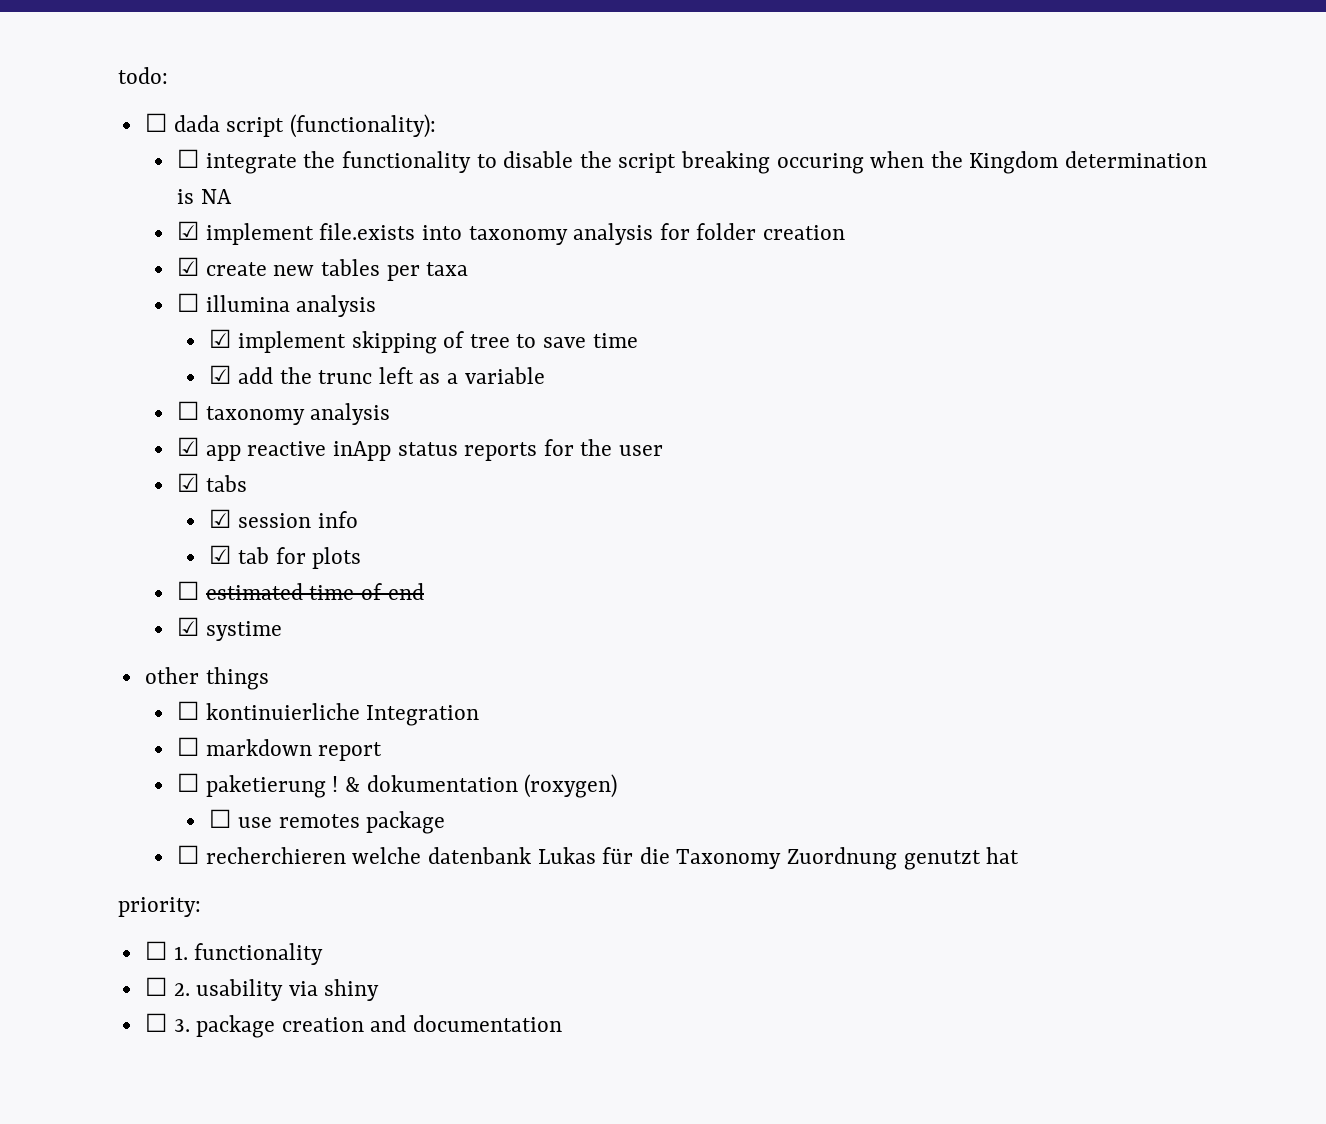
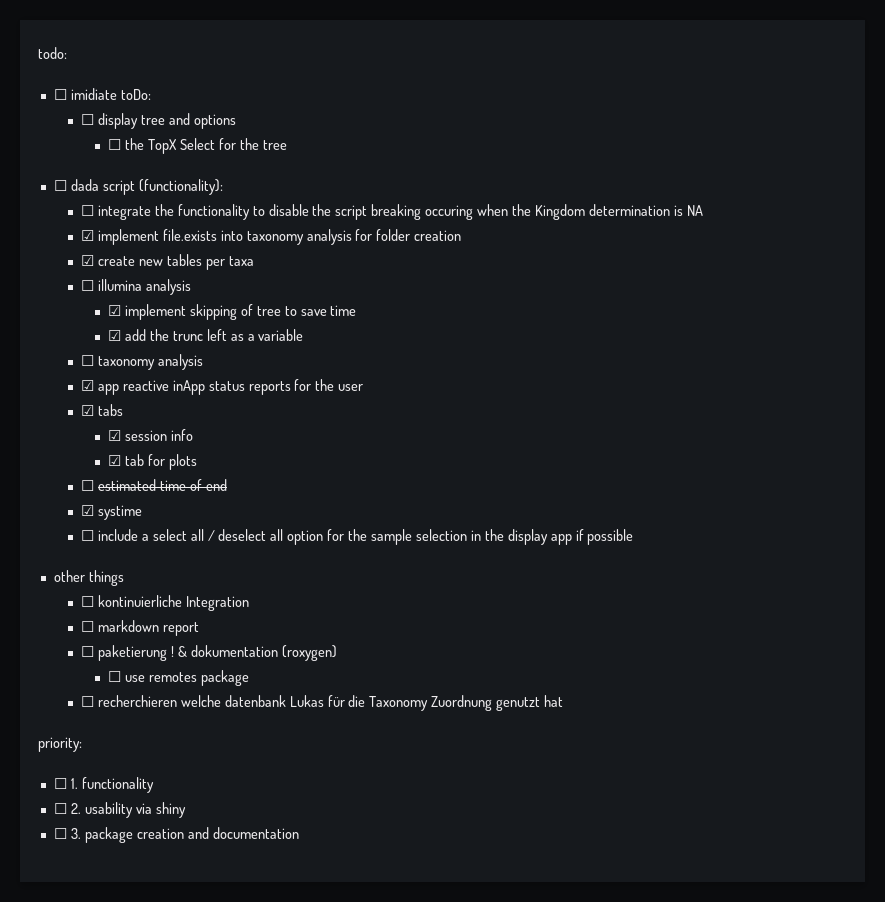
+ ☐ imidiate toDo:
+ ☐ display tree and options
+ ☐ the TopX Select for the tree
+ ☐ include a select all / deselect all option for the sample selection in the display app if possible

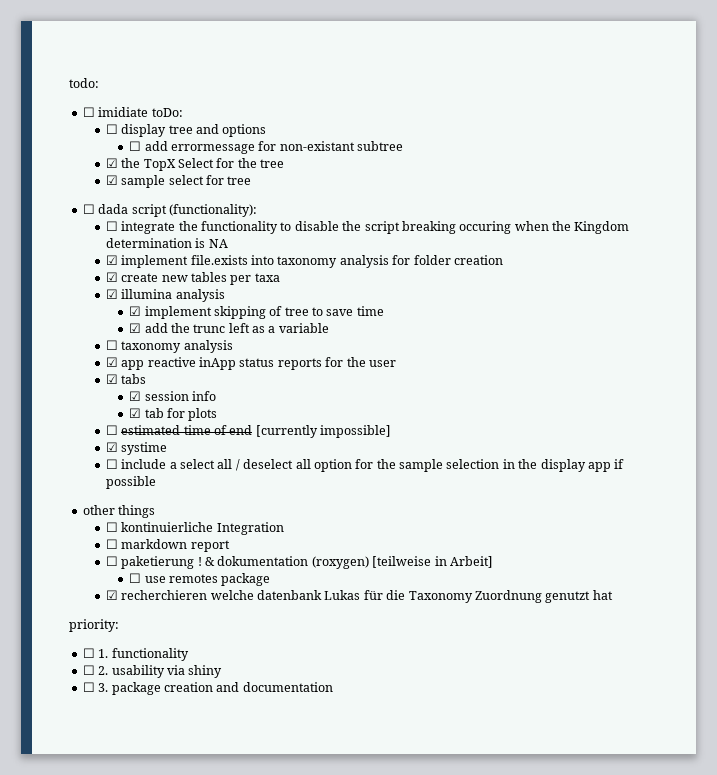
- ☐ the TopX Select for the tree
+ ☐ add errormessage for non-existant subtree
+ ☑ the TopX Select for the tree
+ ☑ sample select for tree
- ☐ illumina analysis
+ ☑ illumina analysis
- ☐ estimated time of end
+ ☐ estimated time of end [currently impossible]
- & dokumentation (roxygen)
+ & dokumentation (roxygen) [teilweise in Arbeit]
- ☐ recherchieren welche datenbank Lukas für die Taxonomy Zuordnung genutzt hat
+ ☑ recherchieren welche datenbank Lukas für die Taxonomy Zuordnung genutzt hat

